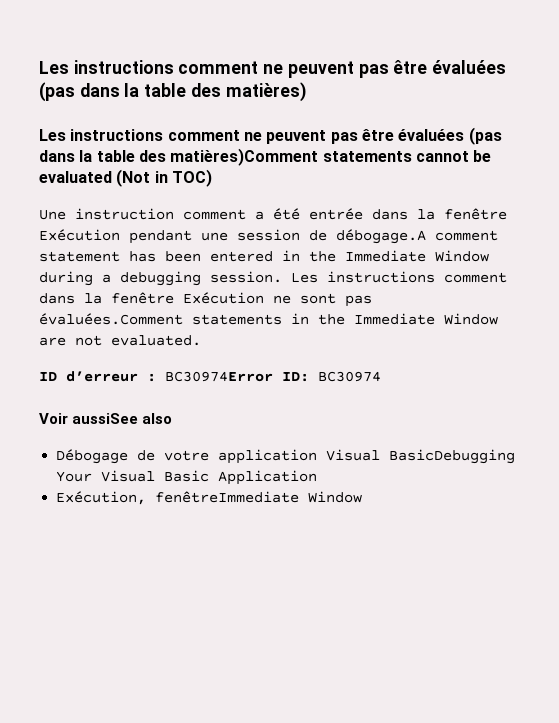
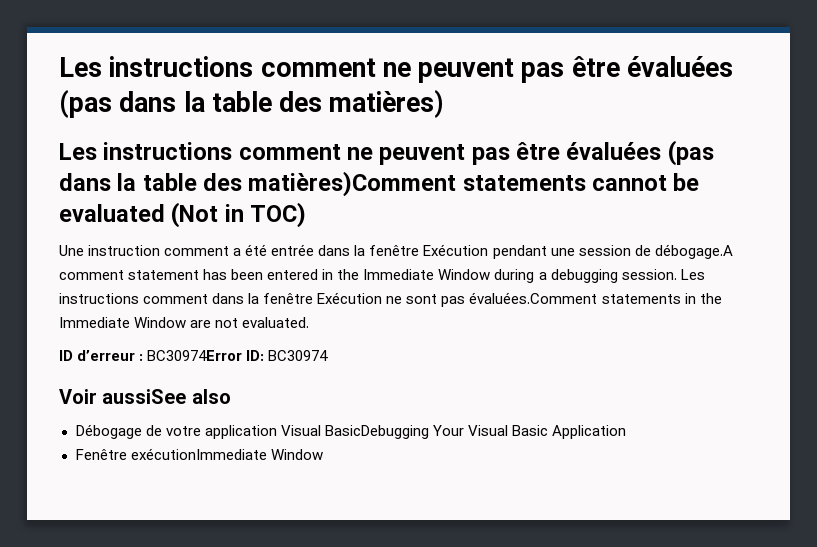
- Exécution, fenêtreImmediate Window
+ Fenêtre exécutionImmediate Window

